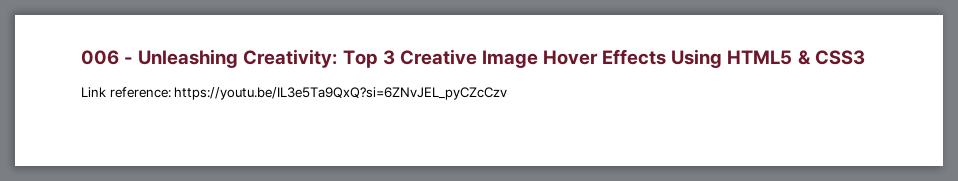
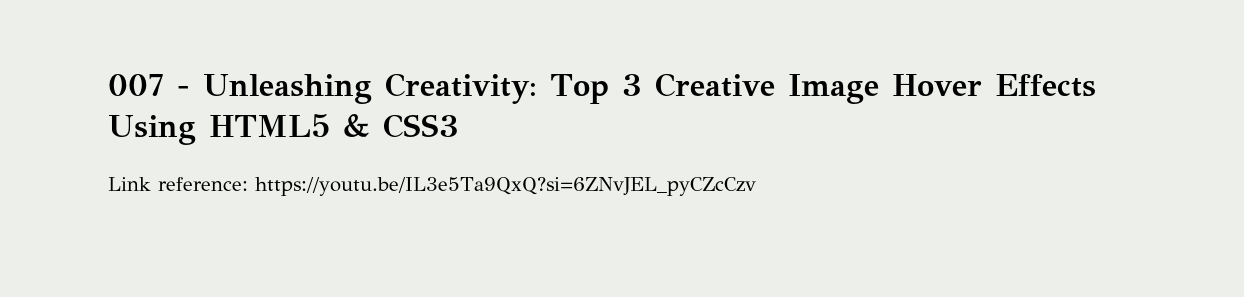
- 006 - Unleashing Creativity: Top 3 Creative Image Hover Effects Using HTML5 & CSS3
+ 007 - Unleashing Creativity: Top 3 Creative Image Hover Effects Using HTML5 & CSS3

